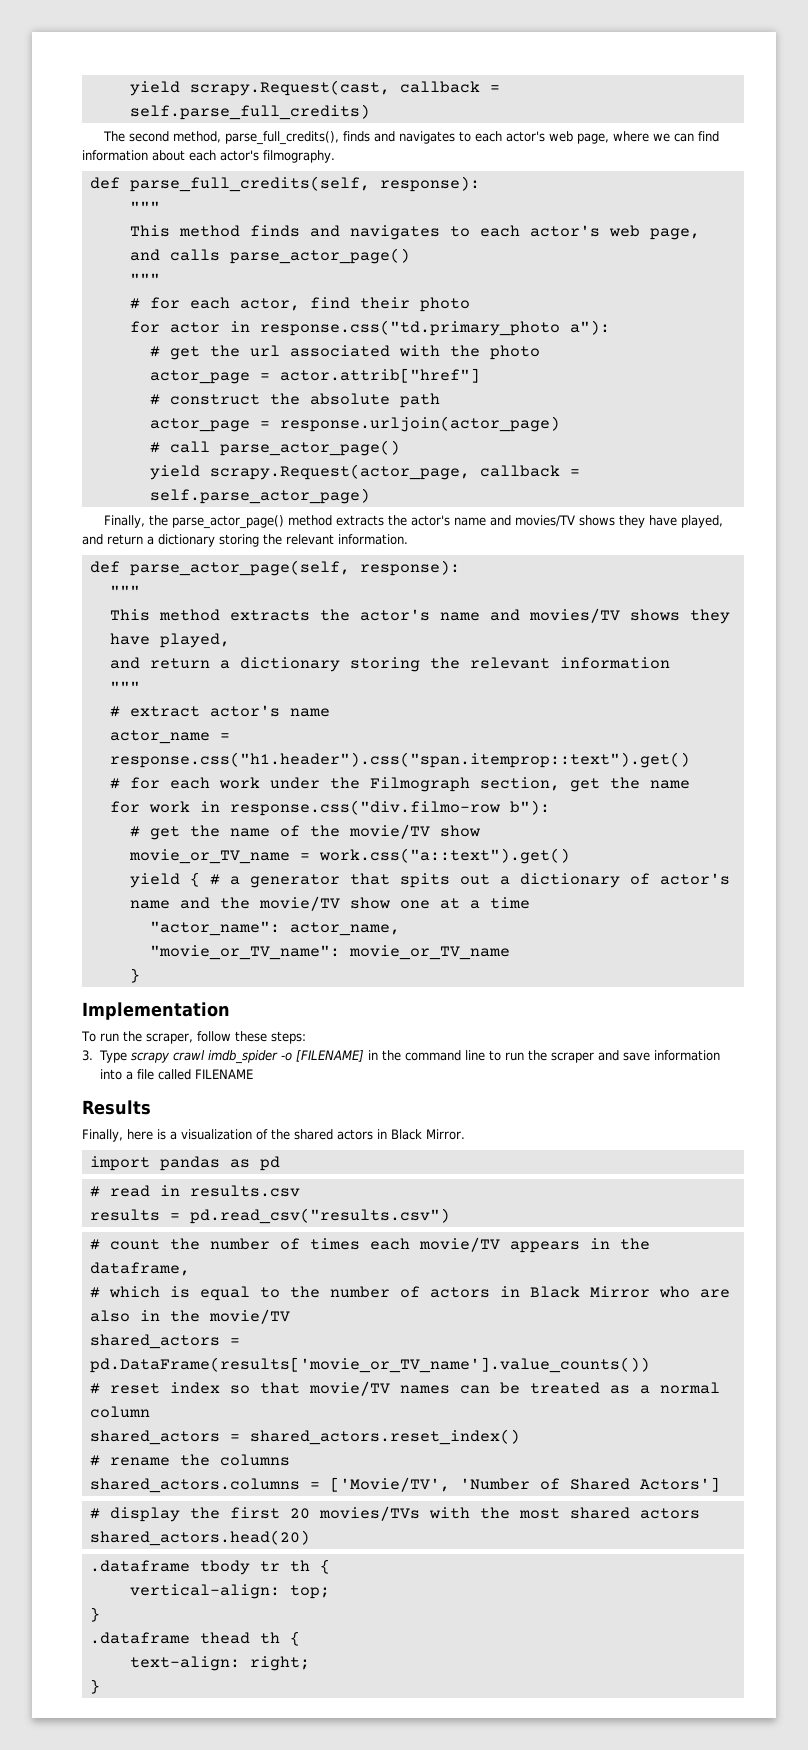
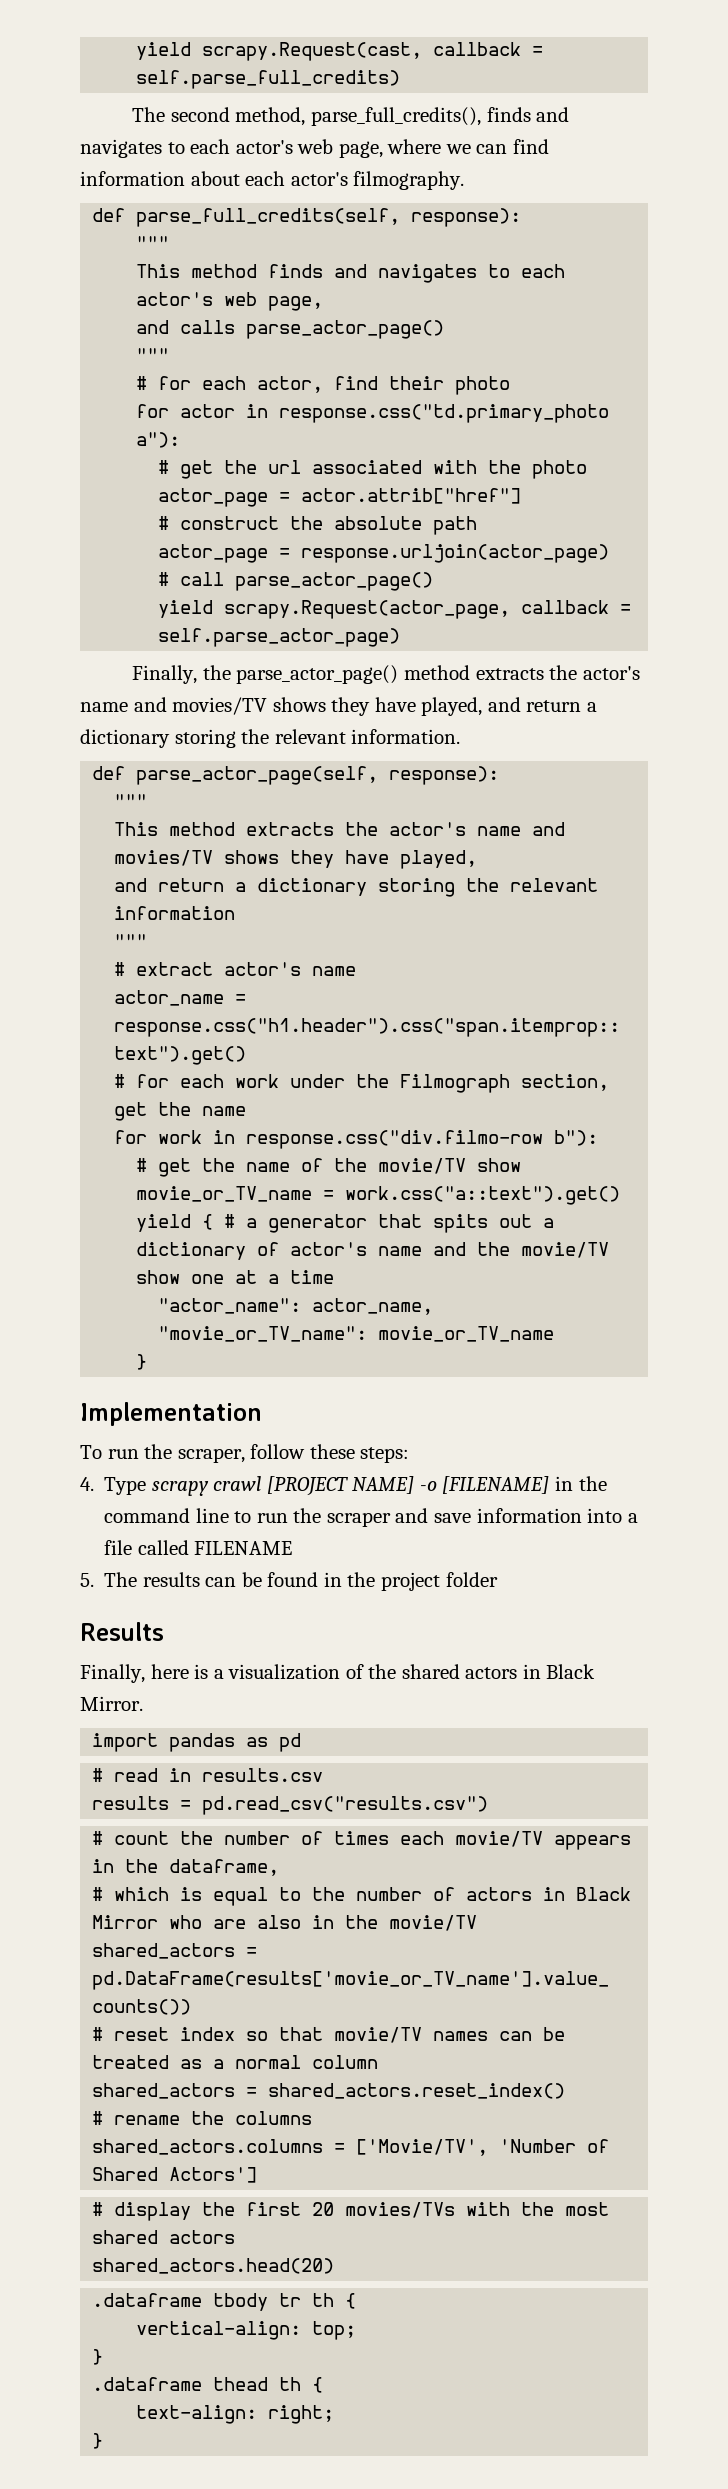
- 3. Type scrapy crawl imdb_spider -o [FILENAME] in the command line to run the scraper and save information into a file called FILENAME
+ 4. Type scrapy crawl [PROJECT NAME] -o [FILENAME] in the command line to run the scraper and save information into a file called FILENAME
+ 5. The results can be found in the project folder

